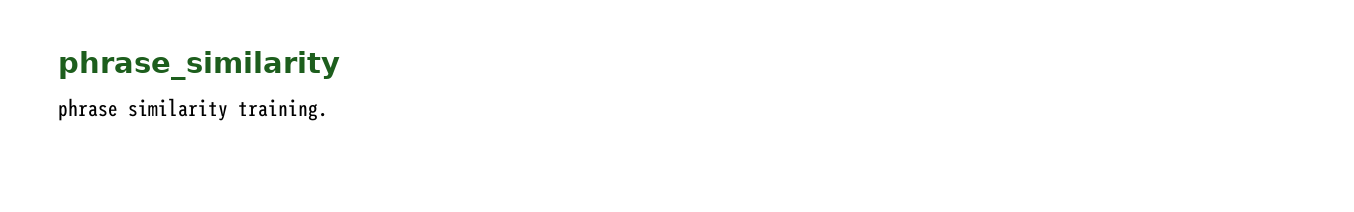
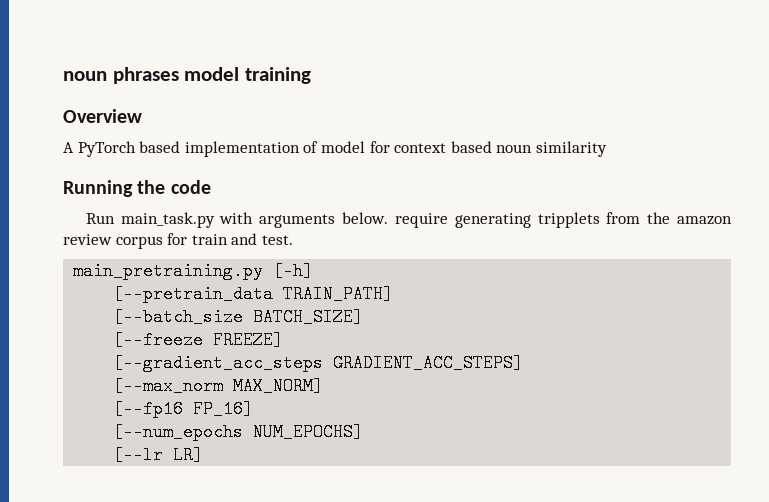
- phrase_similarity
- phrase similarity training.
+ noun phrases model training
+ Overview
+ A PyTorch based implementation of model for context based noun similarity
+ Running the code
+ Run main_task.py with arguments below. require generating tripplets from the amazon review corpus for train and test.
+ main_pretraining.py [-h]
+ [--pretrain_data TRAIN_PATH]
+ [--batch_size BATCH_SIZE]
+ [--freeze FREEZE]
+ [--gradient_acc_steps GRADIENT_ACC_STEPS]
+ [--max_norm MAX_NORM]
+ [--fp16 FP_16]
+ [--num_epochs NUM_EPOCHS]
+ [--lr LR]

